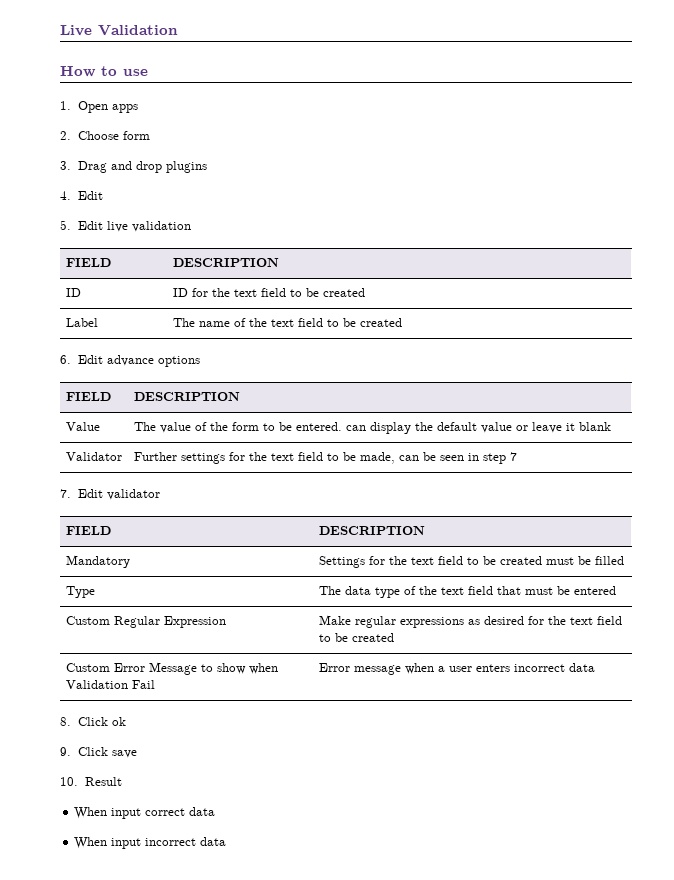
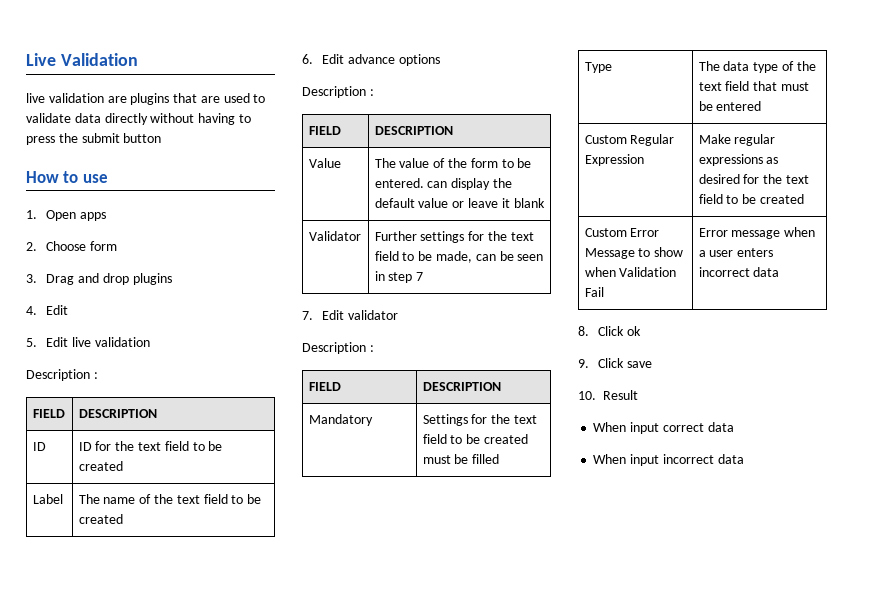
+ live validation are plugins that are used to validate data directly without having to press the submit button
  5. Edit live validation
+ Description :
  6. Edit advance options
+ Description :
  7. Edit validator
+ Description :

